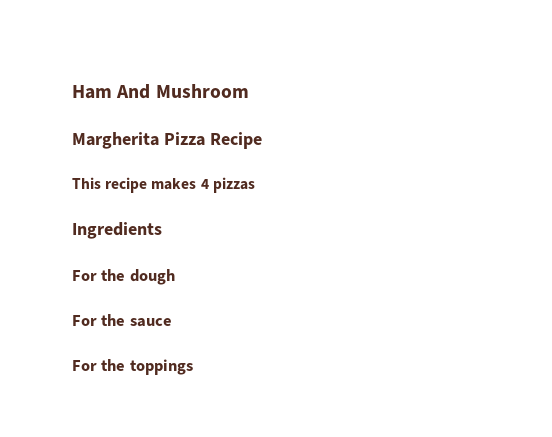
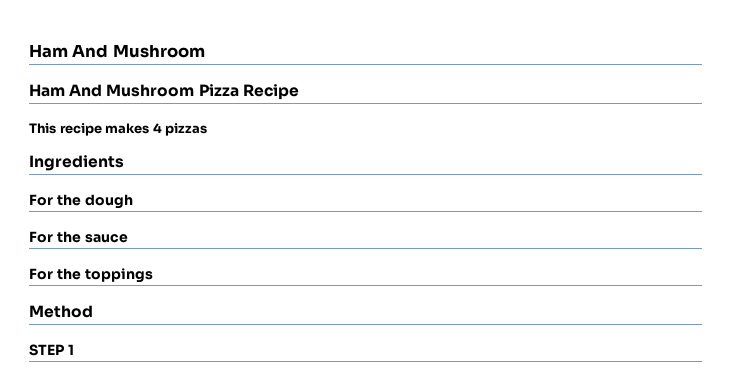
- Margherita Pizza Recipe
+ Ham And Mushroom Pizza Recipe
+ Method
+ STEP 1

